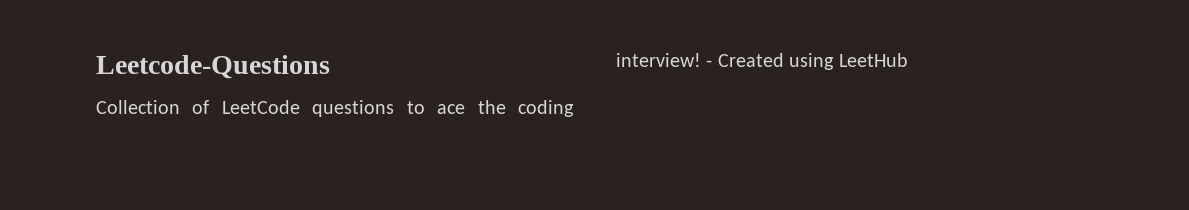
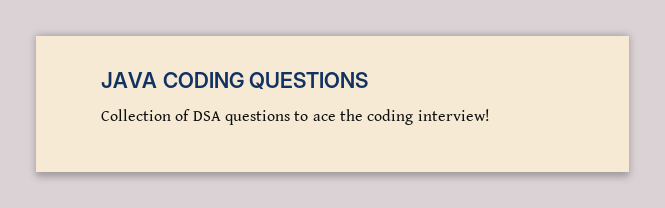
- Leetcode-Questions
+ JAVA CODING QUESTIONS
- Collection of LeetCode questions to ace the coding interview! - Created using LeetHub
+ Collection of DSA questions to ace the coding interview!

